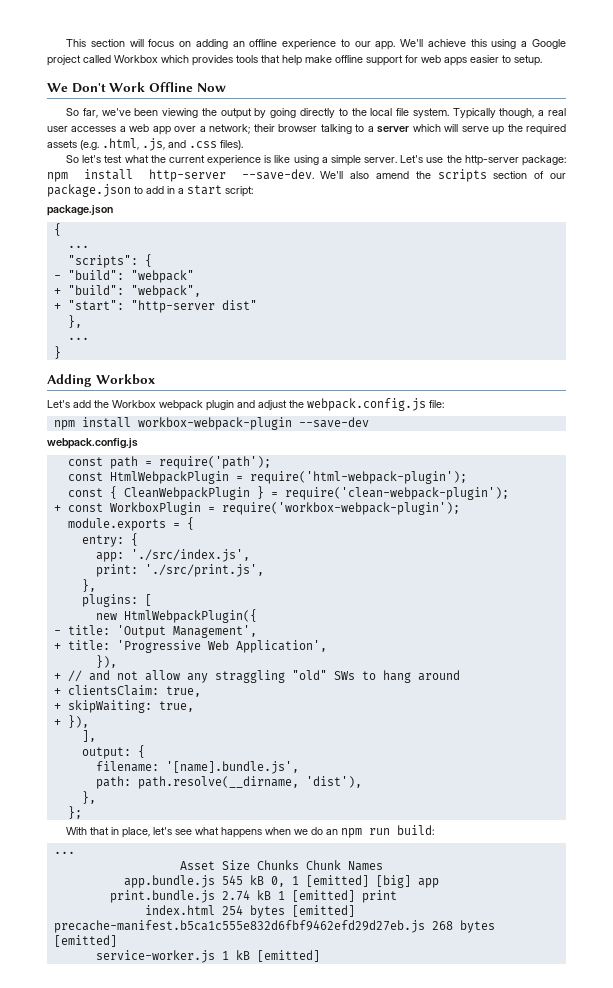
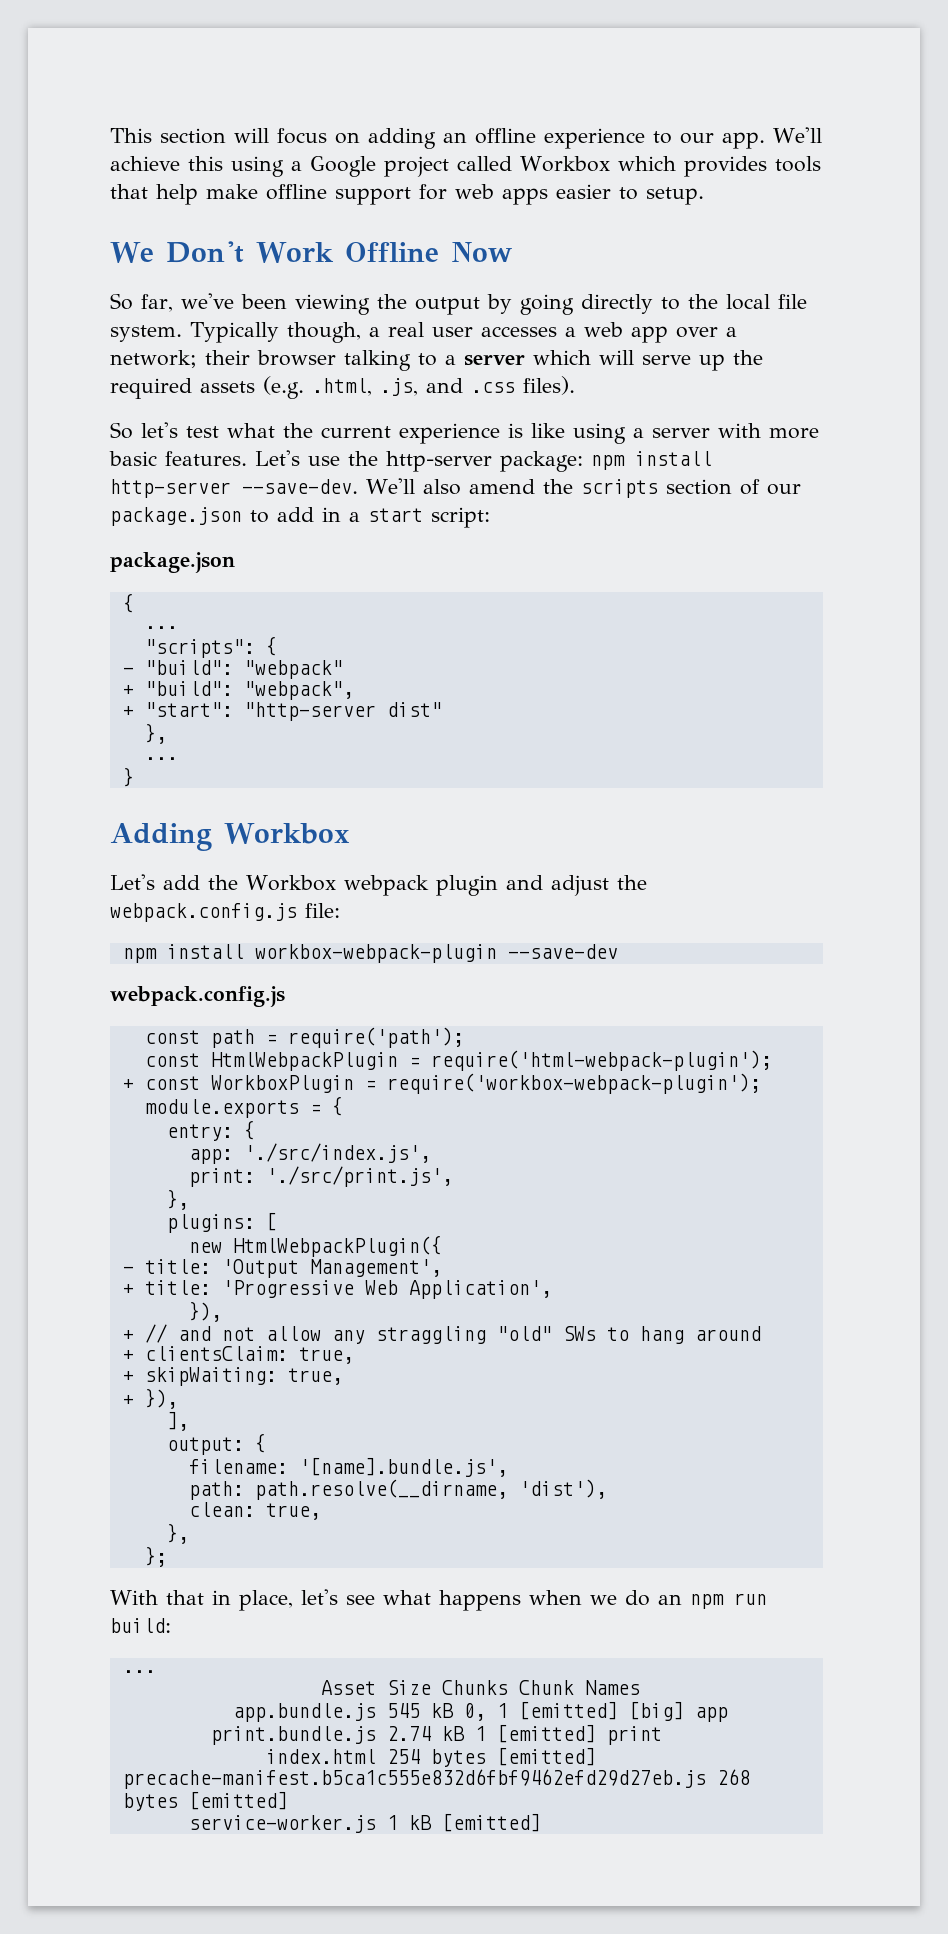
- So let's test what the current experience is like using a simple server.
+ So let's test what the current experience is like using a server with more basic features.
- const { CleanWebpackPlugin } = require('clean-webpack-plugin');
+ clean: true,

